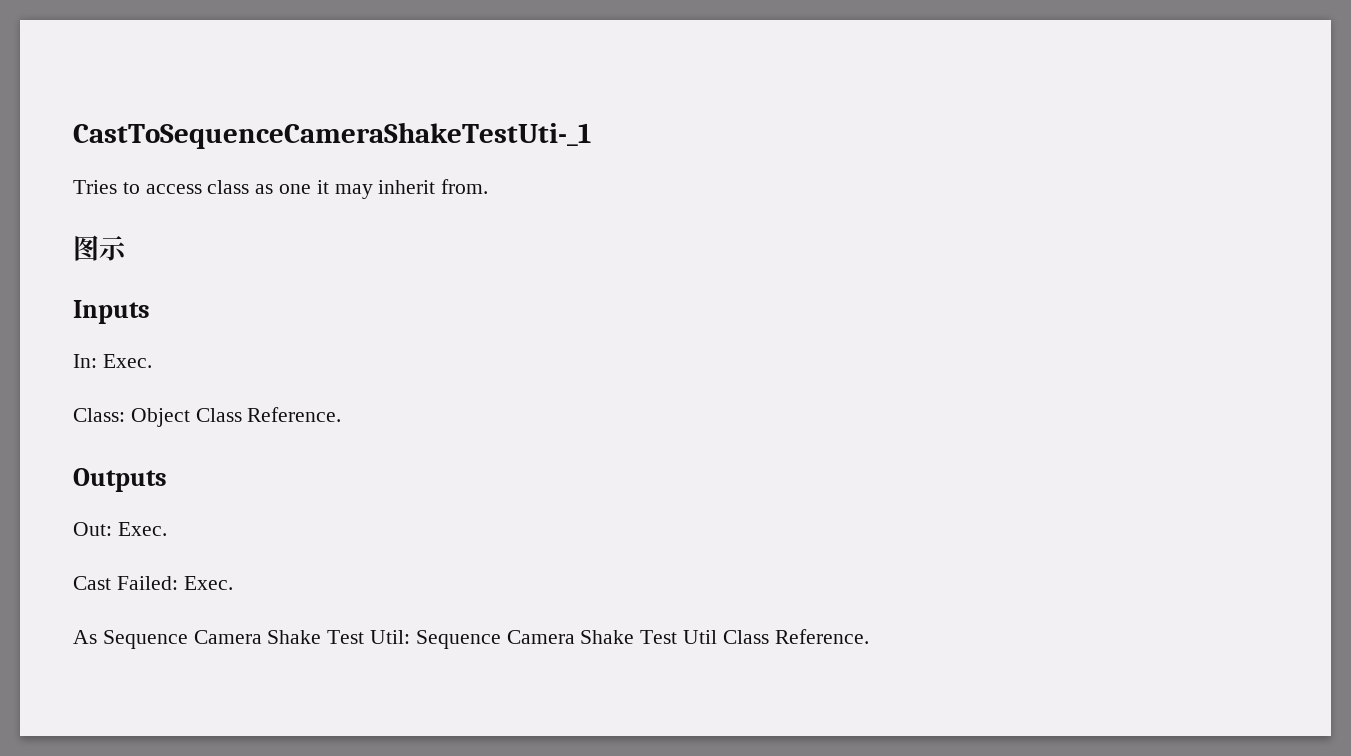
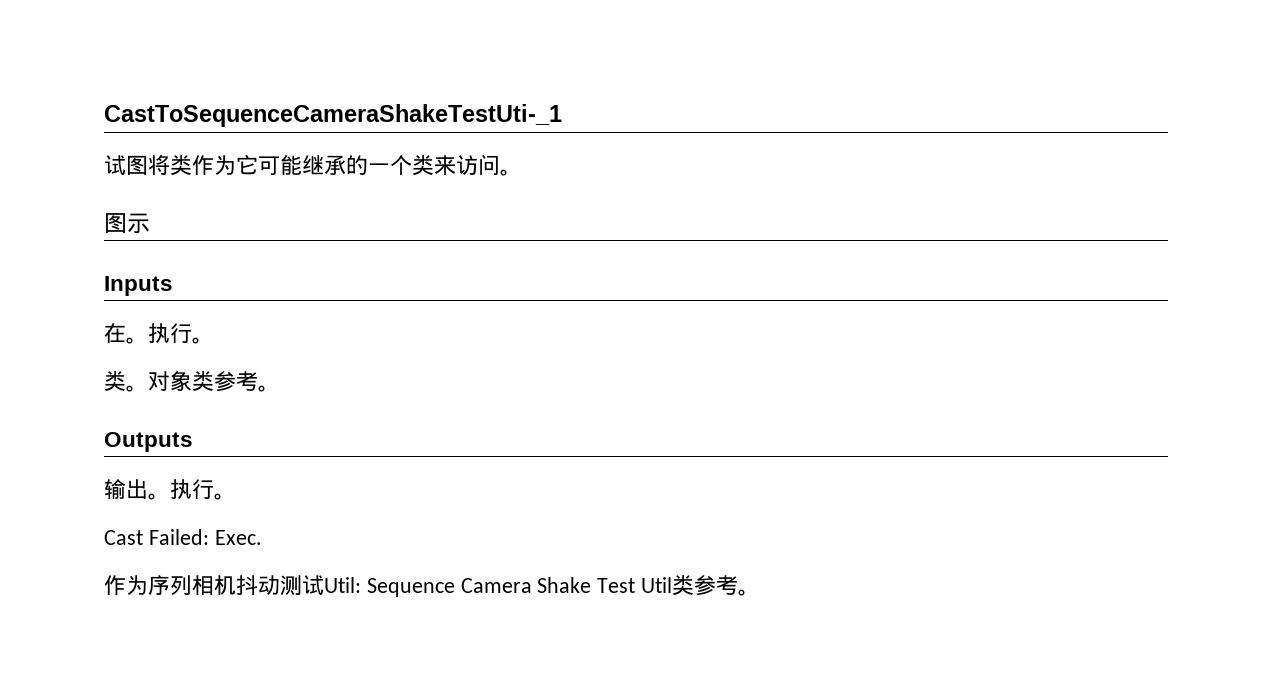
- Tries to access class as one it may inherit from.
+ 试图将类作为它可能继承的一个类来访问。
  图示
  Inputs
- In: Exec.
- Class: Object Class Reference.
+ 在。执行。
+ 类。对象类参考。
  Outputs
- Out: Exec.
+ 输出。执行。
  Cast Failed: Exec.
- As Sequence Camera Shake Test Util: Sequence Camera Shake Test Util Class Reference.
+ 作为序列相机抖动测试Util: Sequence Camera Shake Test Util类参考。

